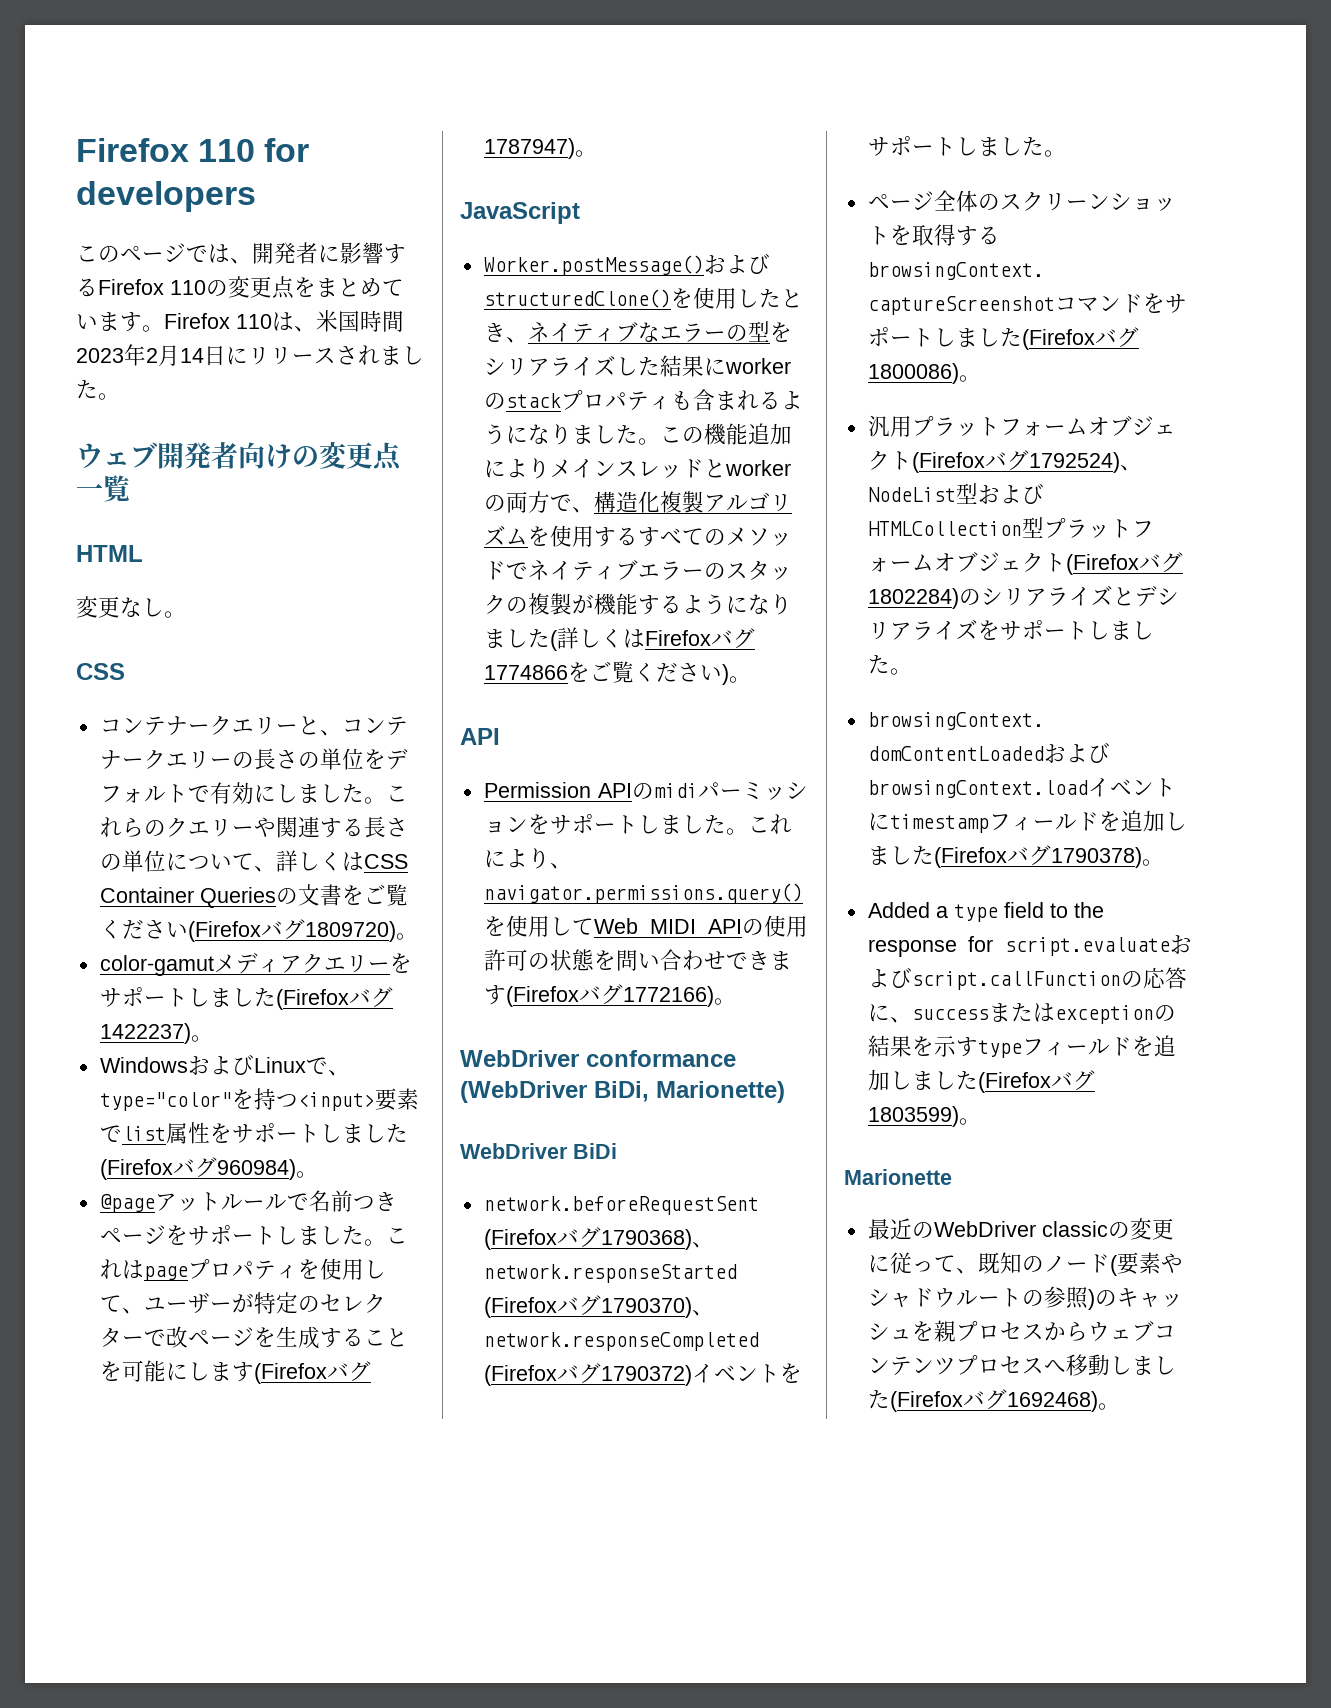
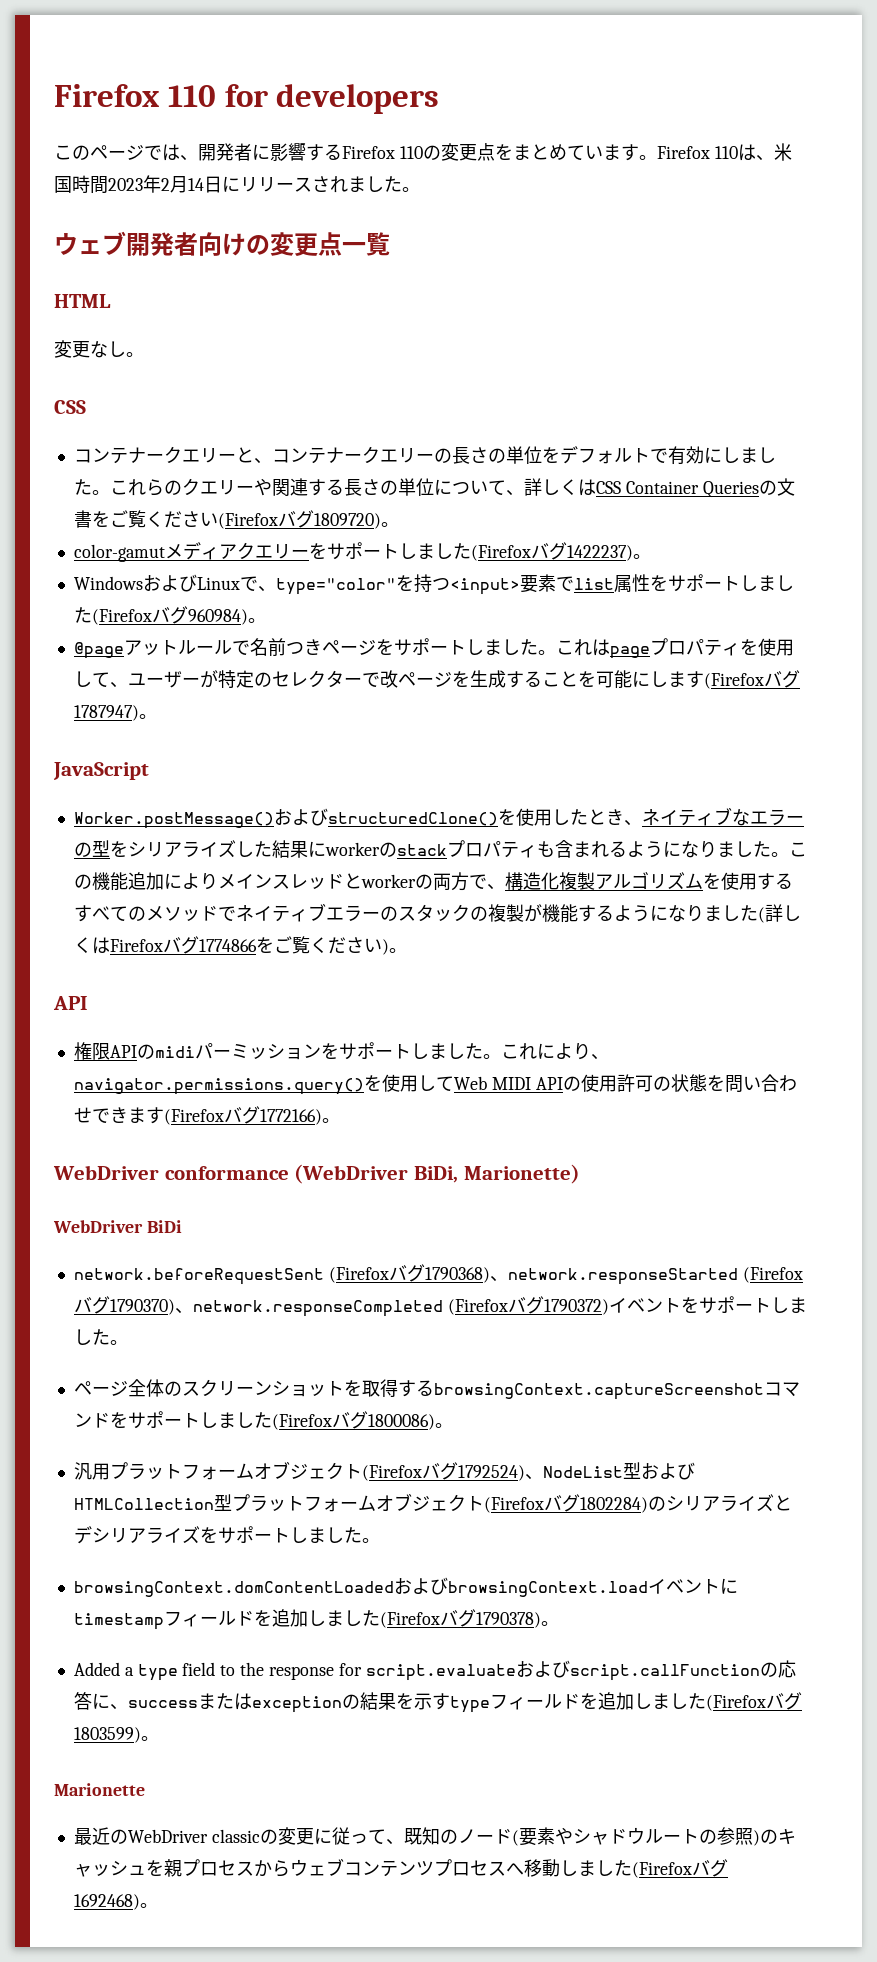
- Permission APIのmidiパーミッションをサポートしました。
+ 権限APIのmidiパーミッションをサポートしました。

